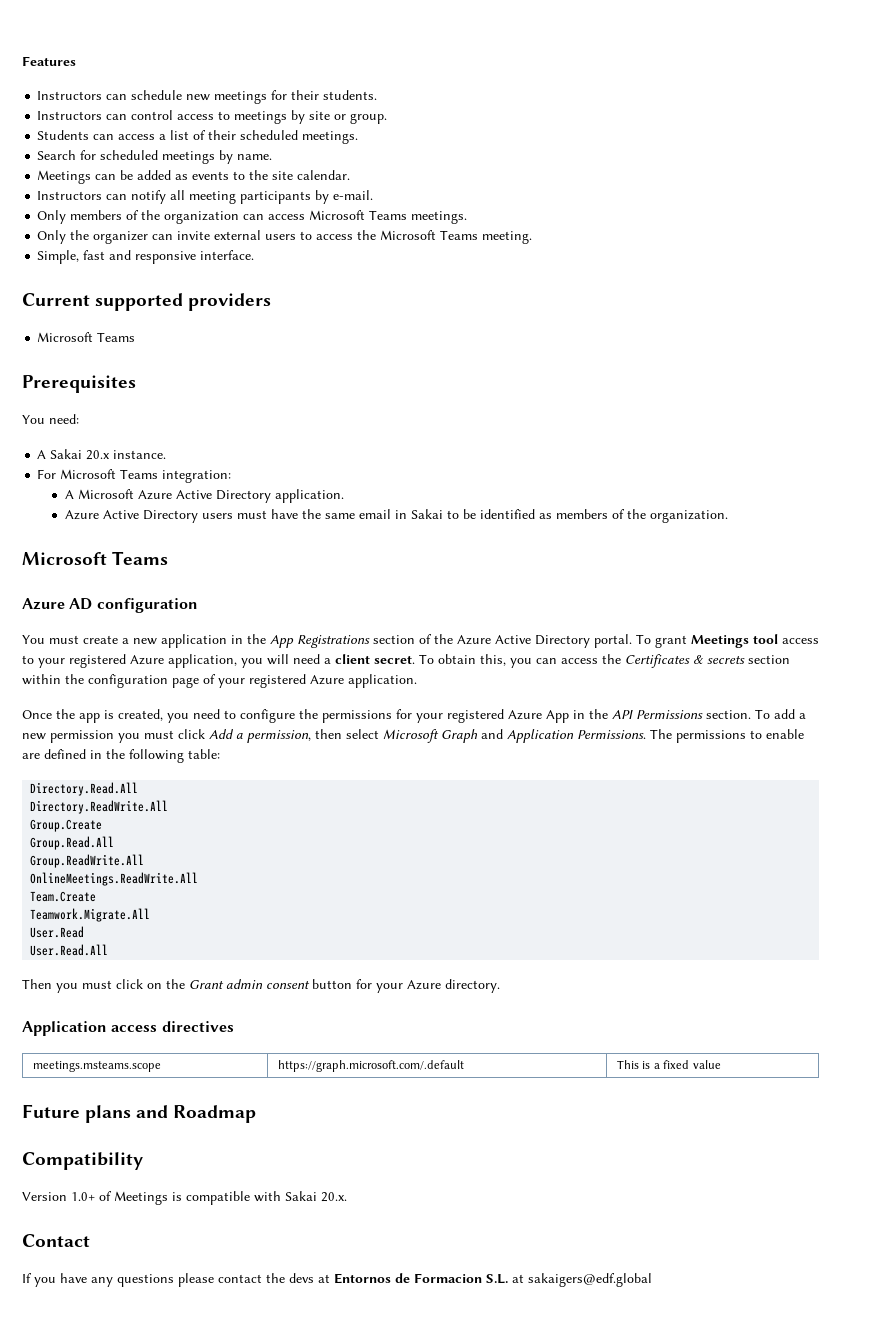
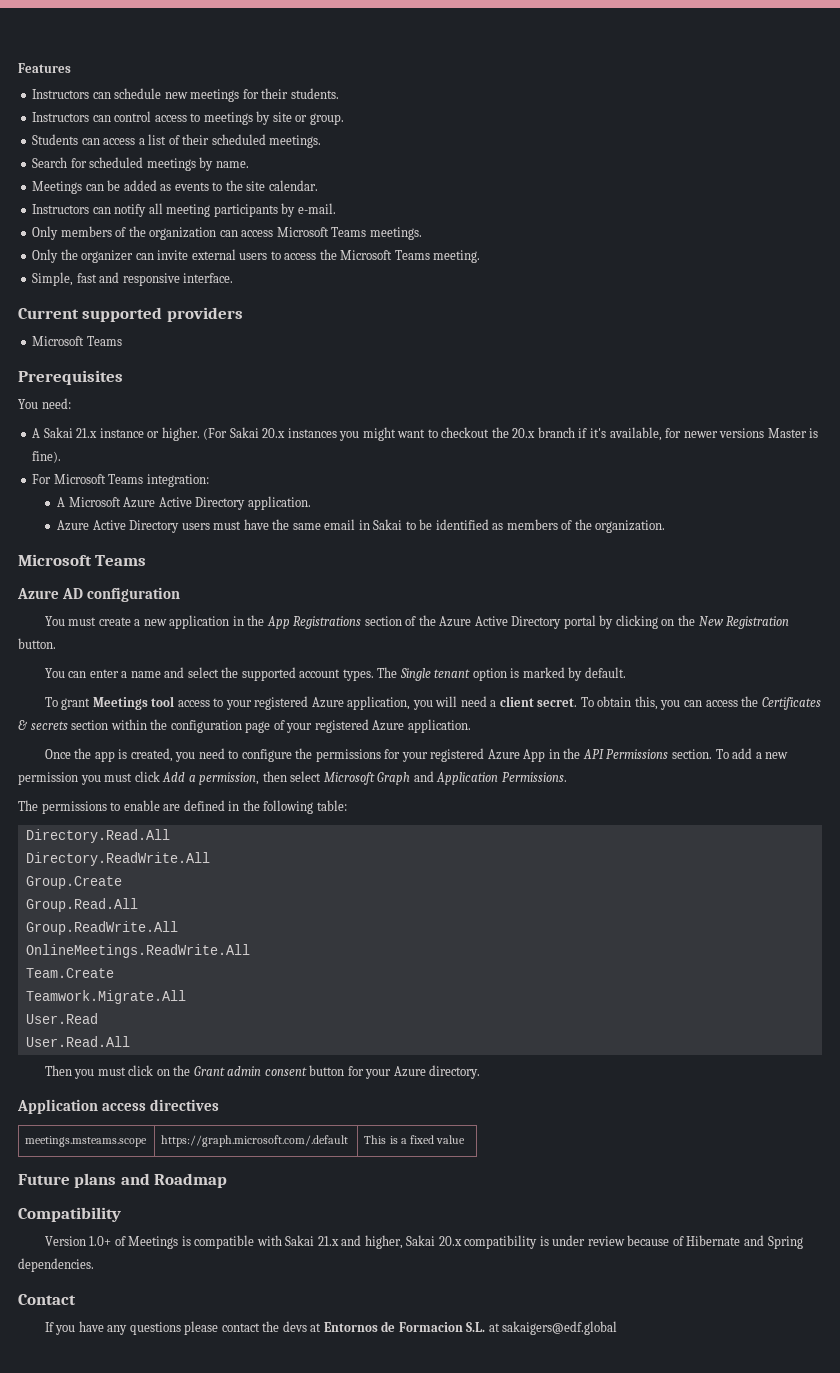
- A Sakai 20.x instance.
+ A Sakai 21.x instance or higher. (For Sakai 20.x instances you might want to checkout the 20.x branch if it's available, for newer versions Master is fine).
- You must create a new application in the App Registrations section of the Azure Active Directory portal. To grant Meetings tool access to your registered Azure application, you will need a client secret.
+ You must create a new application in the App Registrations section of the Azure Active Directory portal by clicking on the New Registration button.
+ You can enter a name and select the supported account types. The Single tenant option is marked by default.
+ To grant Meetings tool access to your registered Azure application, you will need a client secret.
- To add a new permission you must click Add a permission, then select Microsoft Graph and Application Permissions. The permissions to enable are defined in the following table:
+ To add a new permission you must click Add a permission, then select Microsoft Graph and Application Permissions.
+ The permissions to enable are defined in the following table:
- Version 1.0+ of Meetings is compatible with Sakai 20.x.
+ Version 1.0+ of Meetings is compatible with Sakai 21.x and higher, Sakai 20.x compatibility is under review because of Hibernate and Spring dependencies.

